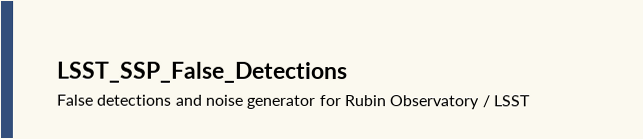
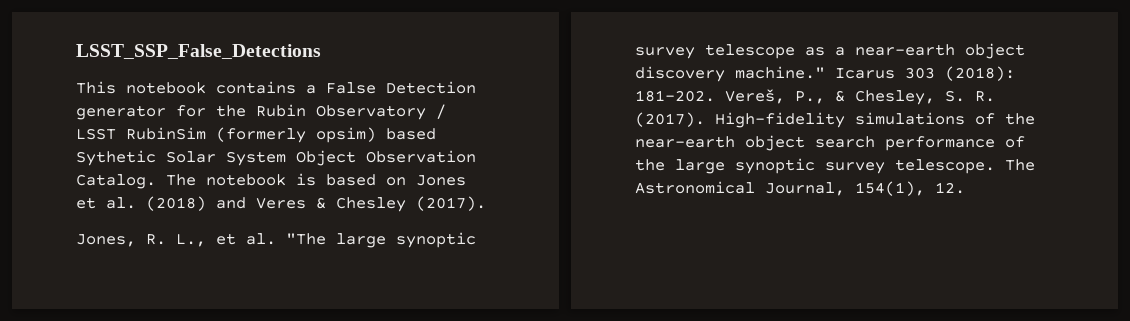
- False detections and noise generator for Rubin Observatory / LSST
+ This notebook contains a False Detection generator for the Rubin Observatory / LSST RubinSim (formerly opsim) based Sythetic Solar System Object Observation Catalog. The notebook is based on Jones et al. (2018) and Veres & Chesley (2017).
+ Jones, R. L., et al. "The large synoptic survey telescope as a near-earth object discovery machine." Icarus 303 (2018): 181-202. Vereš, P., & Chesley, S. R. (2017). High-fidelity simulations of the near-earth object search performance of the large synoptic survey telescope. The Astronomical Journal, 154(1), 12.

